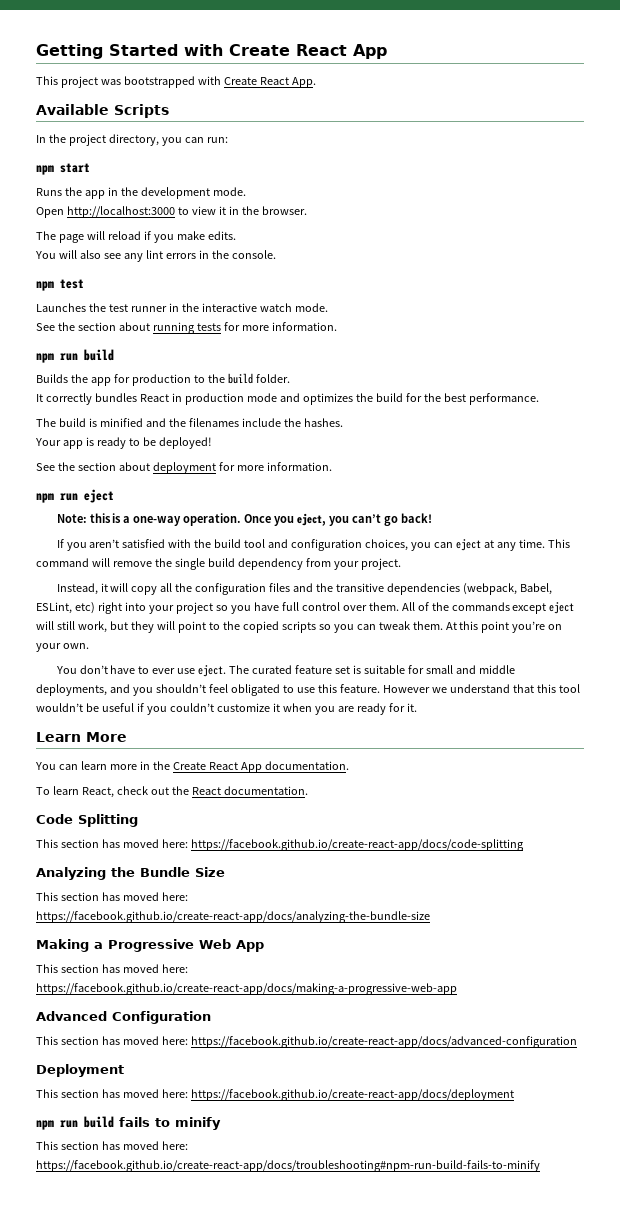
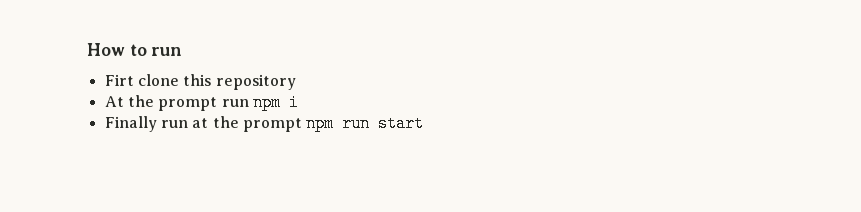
- Getting Started with Create React App
- This project was bootstrapped with Create React App.
- Available Scripts
- In the project directory, you can run:
- npm start
- Runs the app in the development mode.
- Open http://localhost:3000 to view it in the browser.
- The page will reload if you make edits.
- You will also see any lint errors in the console.
- npm test
- Launches the test runner in the interactive watch mode.
- See the section about running tests for more information.
- npm run build
- Builds the app for production to the build folder.
- It correctly bundles React in production mode and optimizes the build for the best performance.
- The build is minified and the filenames include the hashes.
- Your app is ready to be deployed!
- See the section about deployment for more information.
- npm run eject
- Note: this is a one-way operation. Once you eject, you can’t go back!
- If you aren’t satisfied with the build tool and configuration choices, you can eject at any time. This command will remove the single build dependency from your project.
- Instead, it will copy all the configuration files and the transitive dependencies (webpack, Babel, ESLint, etc) right into your project so you have full control over them. All of the commands except eject will still work, but they will point to the copied scripts so you can tweak them. At this point you’re on your own.
- You don’t have to ever use eject. The curated feature set is suitable for small and middle deployments, and you shouldn’t feel obligated to use this feature. However we understand that this tool wouldn’t be useful if you couldn’t customize it when you are ready for it.
- Learn More
- You can learn more in the Create React App documentation.
- To learn React, check out the React documentation.
- Code Splitting
- This section has moved here: https://facebook.github.io/create-react-app/docs/code-splitting
- Analyzing the Bundle Size
- This section has moved here: https://facebook.github.io/create-react-app/docs/analyzing-the-bundle-size
- Making a Progressive Web App
- This section has moved here: https://facebook.github.io/create-react-app/docs/making-a-progressive-web-app
- Advanced Configuration
- This section has moved here: https://facebook.github.io/create-react-app/docs/advanced-configuration
- Deployment
- This section has moved here: https://facebook.github.io/create-react-app/docs/deployment
- npm run build fails to minify
- This section has moved here: https://facebook.github.io/create-react-app/docs/troubleshooting#npm-run-build-fails-to-minify
+ How to run
+ Firt clone this repository
+ At the prompt run npm i
+ Finally run at the prompt npm run start

